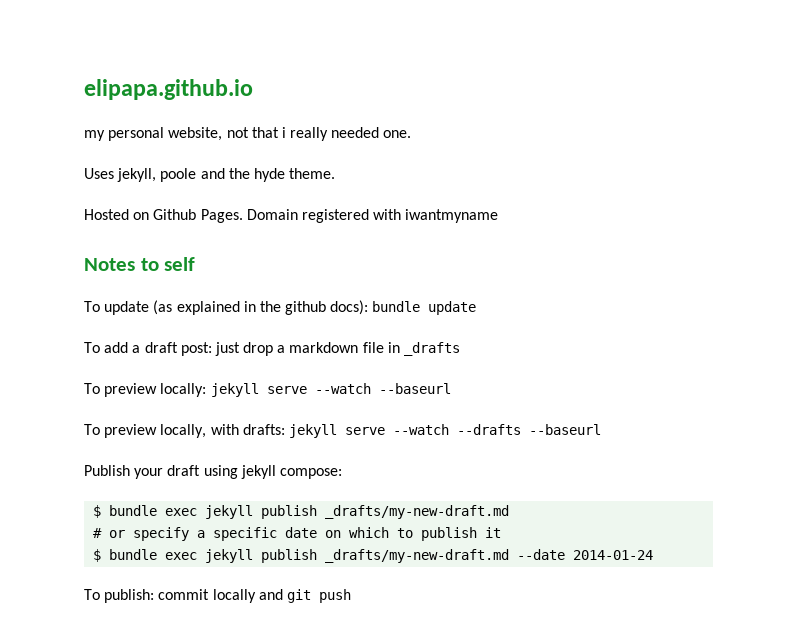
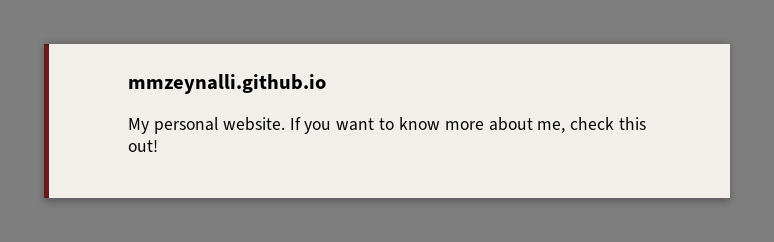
- elipapa.github.io
- my personal website, not that i really needed one.
- Uses jekyll, poole and the hyde theme.
- Hosted on Github Pages. Domain registered with iwantmyname
- Notes to self
- To update (as explained in the github docs): bundle update
- To add a draft post: just drop a markdown file in _drafts
- To preview locally: jekyll serve --watch --baseurl
- To preview locally, with drafts: jekyll serve --watch --drafts --baseurl
- Publish your draft using jekyll compose:
- $ bundle exec jekyll publish _drafts/my-new-draft.md
- # or specify a specific date on which to publish it
- $ bundle exec jekyll publish _drafts/my-new-draft.md --date 2014-01-24
- To publish: commit locally and git push
+ mmzeynalli.github.io
+ My personal website. If you want to know more about me, check this out!

